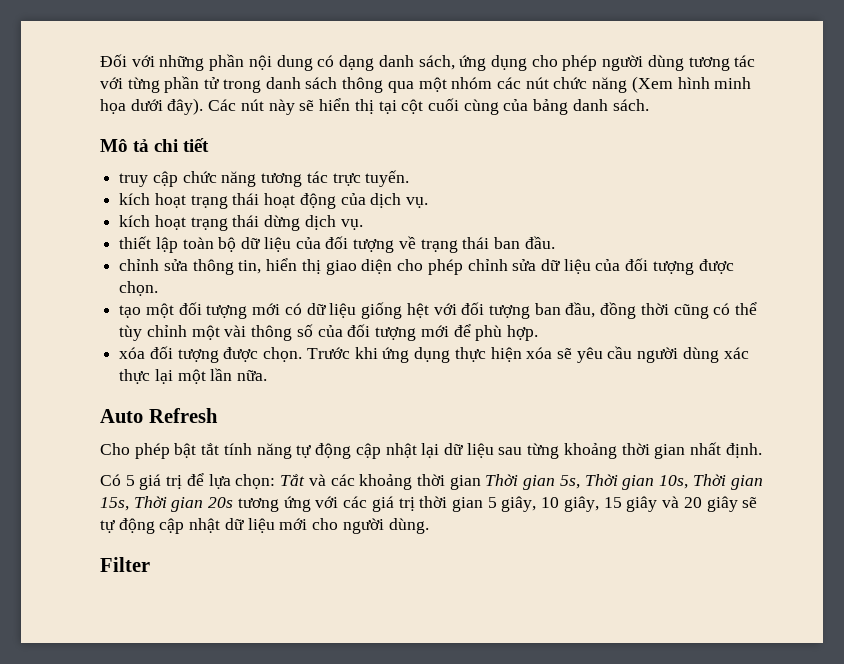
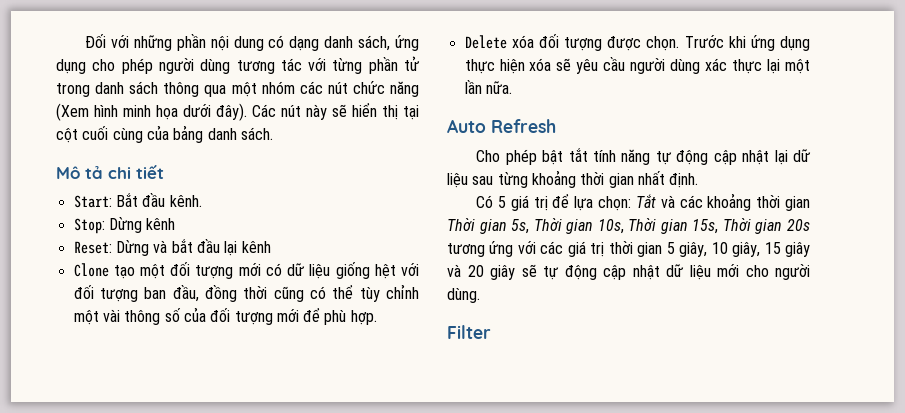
- truy cập chức năng tương tác trực tuyến.
- kích hoạt trạng thái hoạt động của dịch vụ.
- kích hoạt trạng thái dừng dịch vụ.
- thiết lập toàn bộ dữ liệu của đối tượng về trạng thái ban đầu.
- chỉnh sửa thông tin, hiển thị giao diện cho phép chỉnh sửa dữ liệu của đối tượng được chọn.
- tạo một đối tượng mới có dữ liệu giống hệt với đối tượng ban đầu, đồng thời cũng có thể tùy chỉnh một vài thông số của đối tượng mới để phù hợp.
+ Start: Bắt đầu kênh.
+ Stop: Dừng kênh
+ Reset: Dừng và bắt đầu lại kênh
+ Clone tạo một đối tượng mới có dữ liệu giống hệt với đối tượng ban đầu, đồng thời cũng có thể tùy chỉnh một vài thông số của đối tượng mới để phù hợp.
- xóa đối tượng được chọn.
+ Delete xóa đối tượng được chọn.

